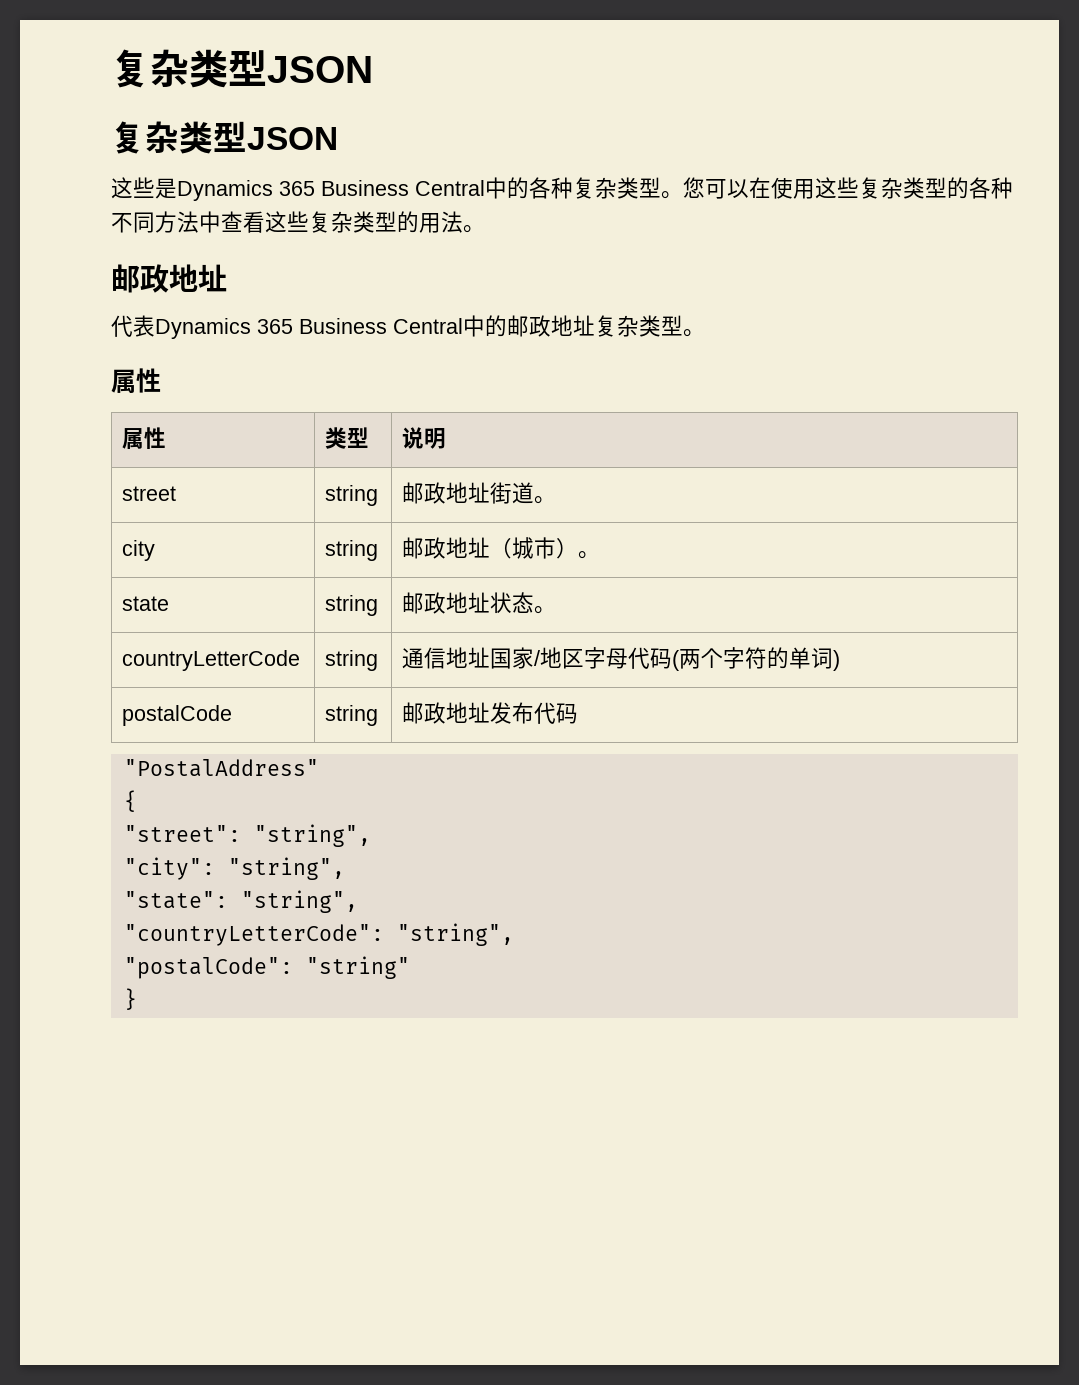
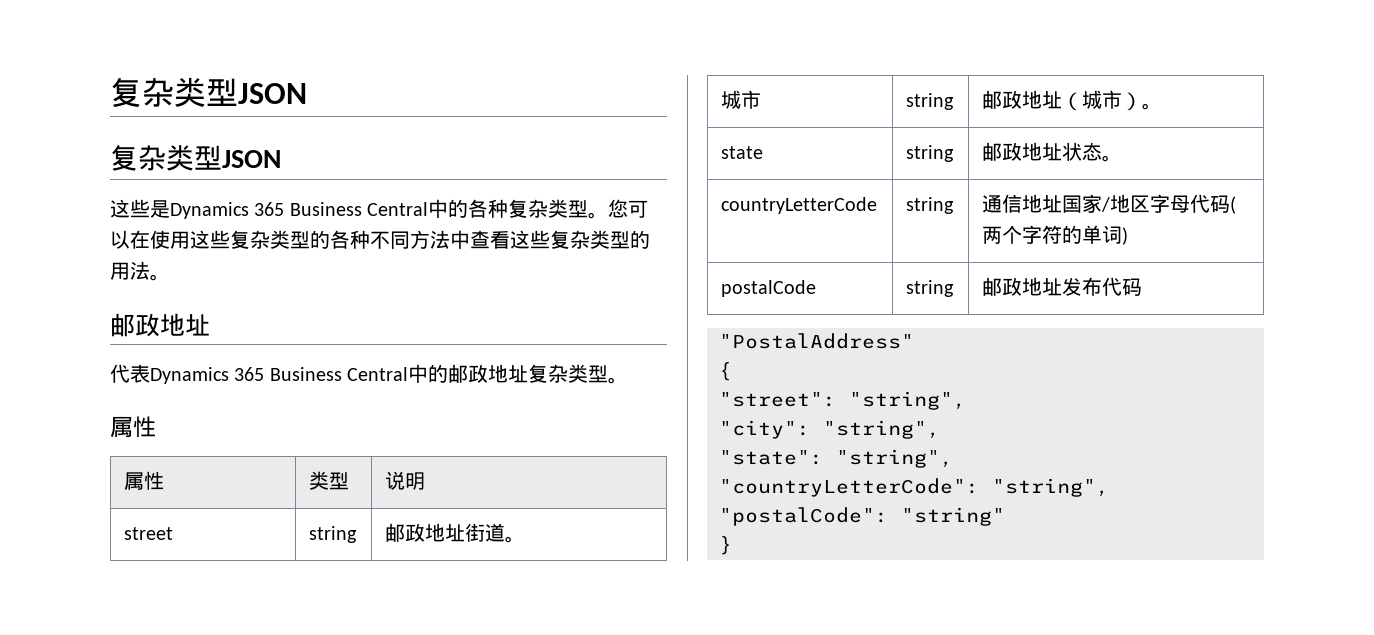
- city | string | 邮政地址（城市）。
+ 城市 | string | 邮政地址（城市）。

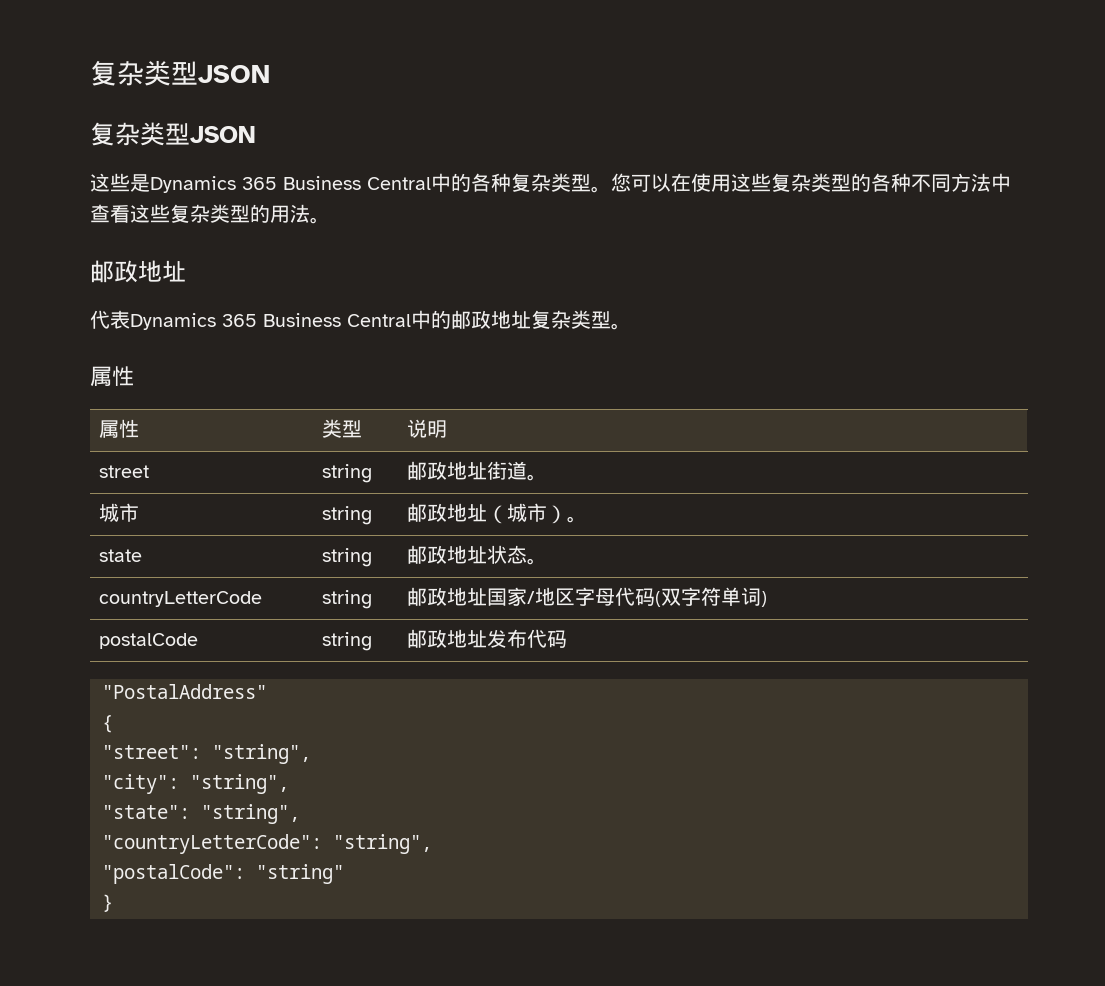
- countryLetterCode | string | 通信地址国家/地区字母代码(两个字符的单词)
+ countryLetterCode | string | 邮政地址国家/地区字母代码(双字符单词)

